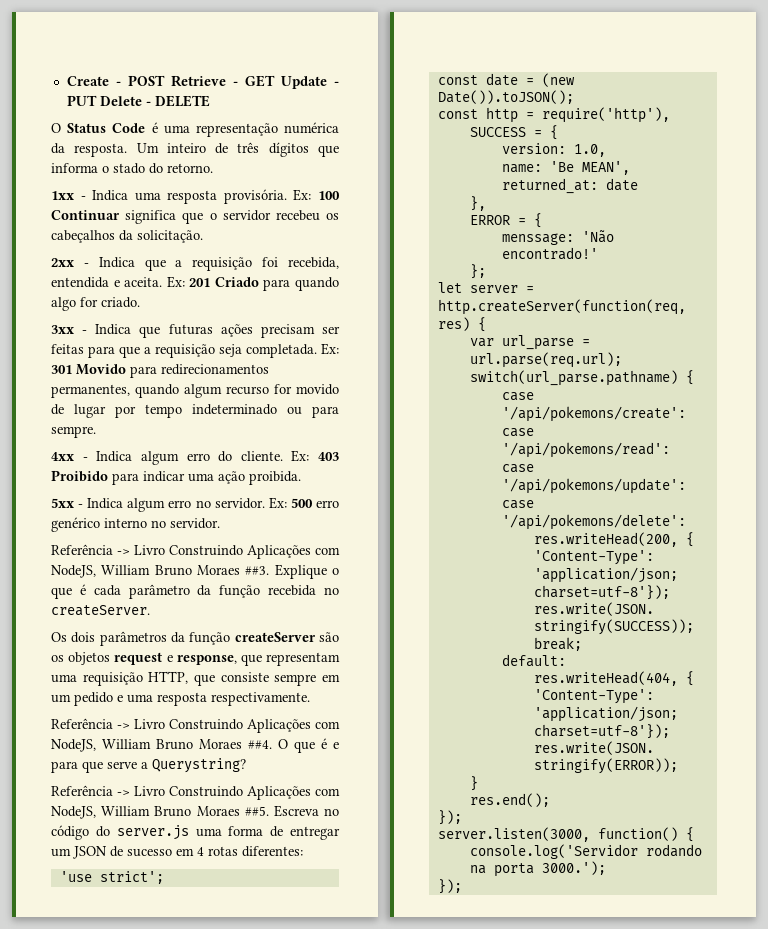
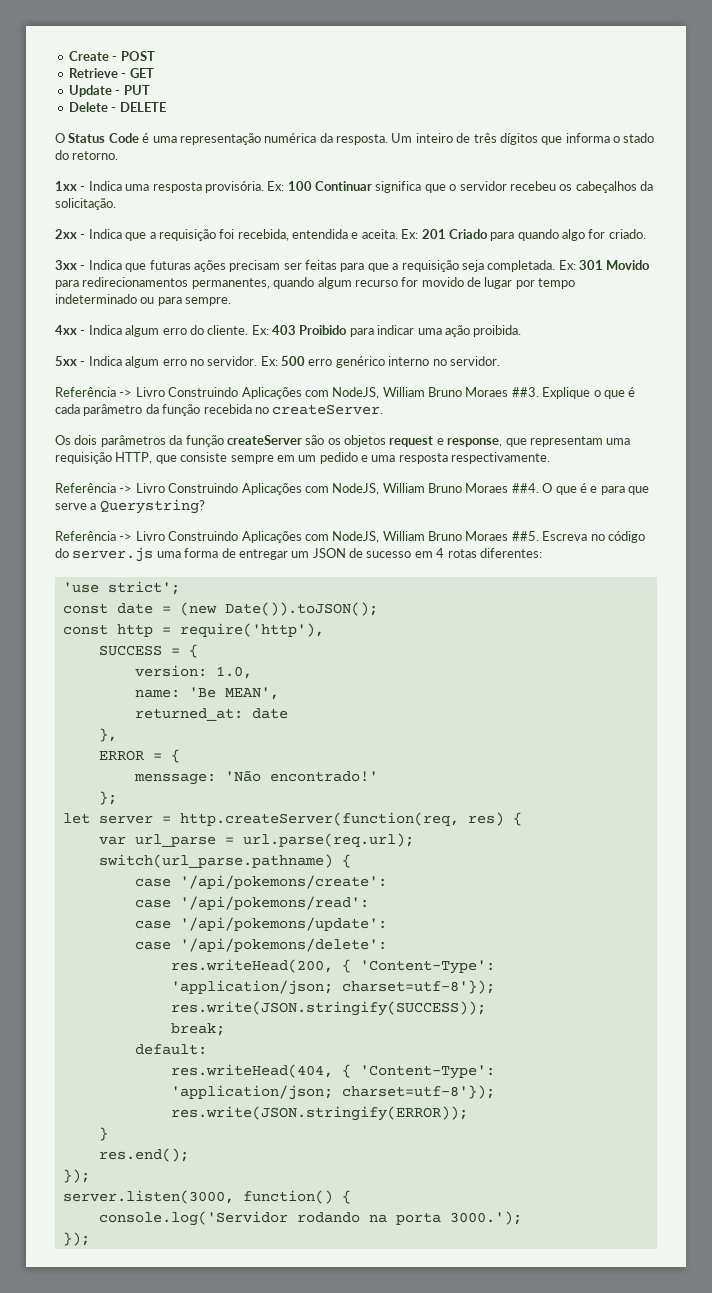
- Create - POST Retrieve - GET Update - PUT Delete - DELETE
+ Create - POST
+ Retrieve - GET
+ Update - PUT
+ Delete - DELETE

